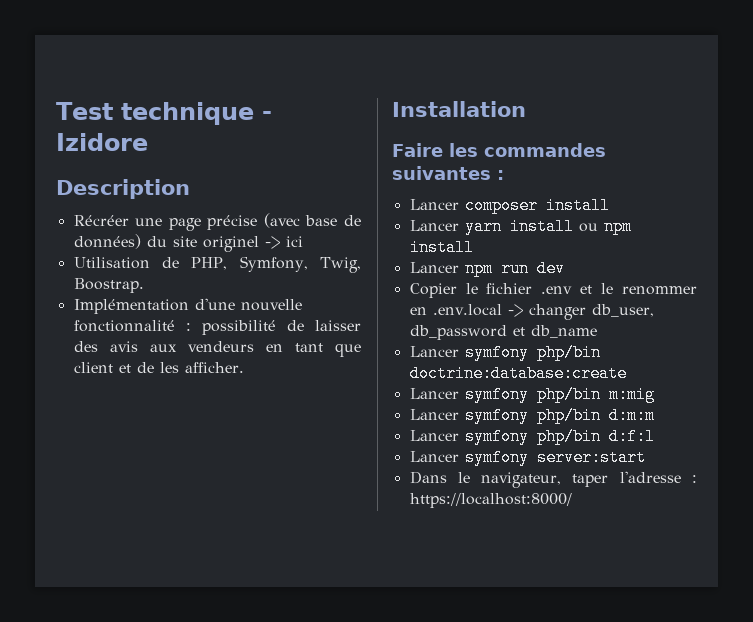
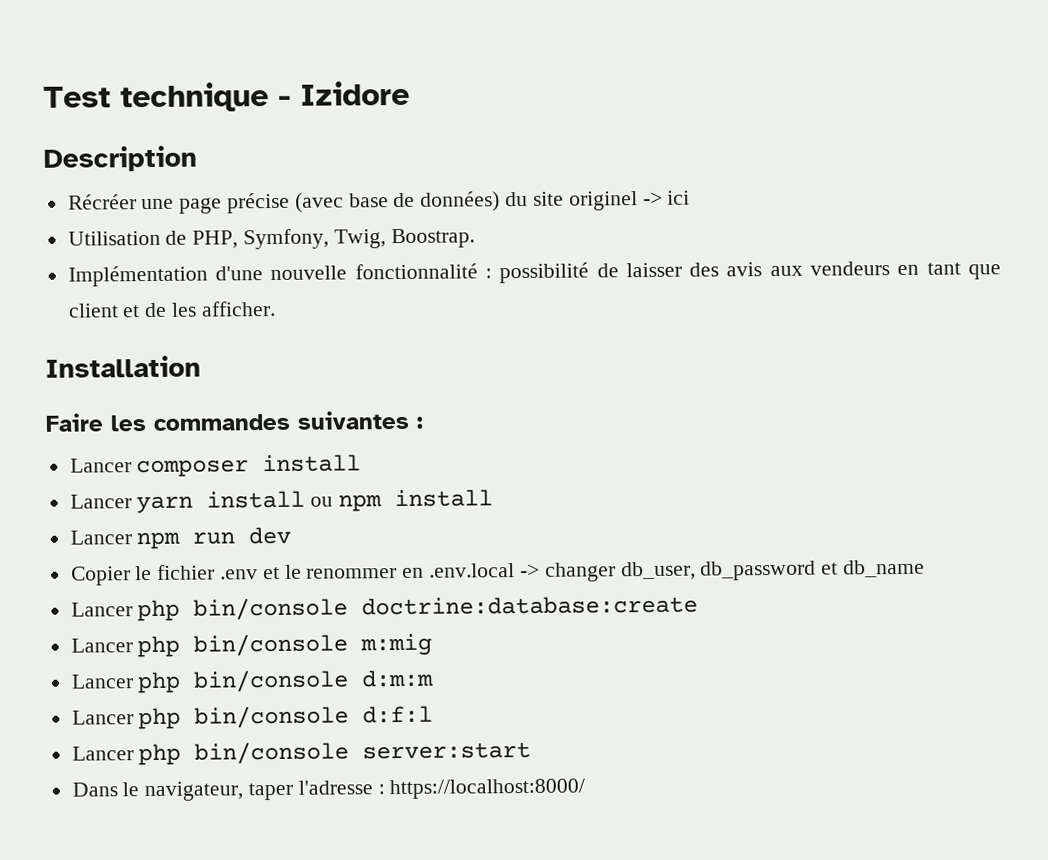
- Lancer symfony php/bin doctrine:database:create
+ Lancer php bin/console doctrine:database:create
- Lancer symfony php/bin m:mig
+ Lancer php bin/console m:mig
- Lancer symfony php/bin d:m:m
+ Lancer php bin/console d:m:m
- Lancer symfony php/bin d:f:l
+ Lancer php bin/console d:f:l
- Lancer symfony server:start
+ Lancer php bin/console server:start

